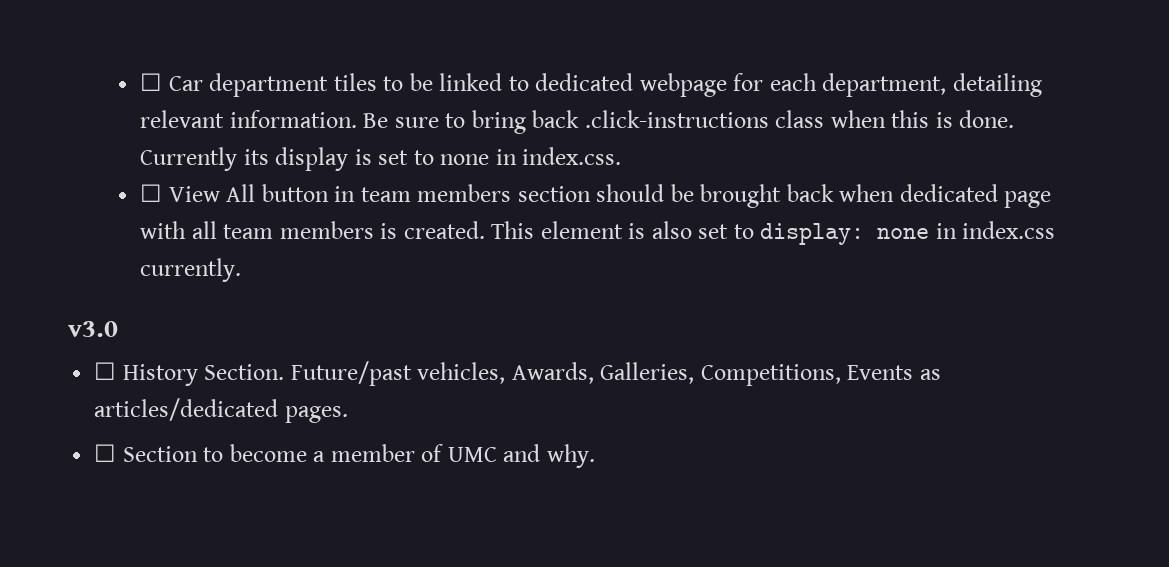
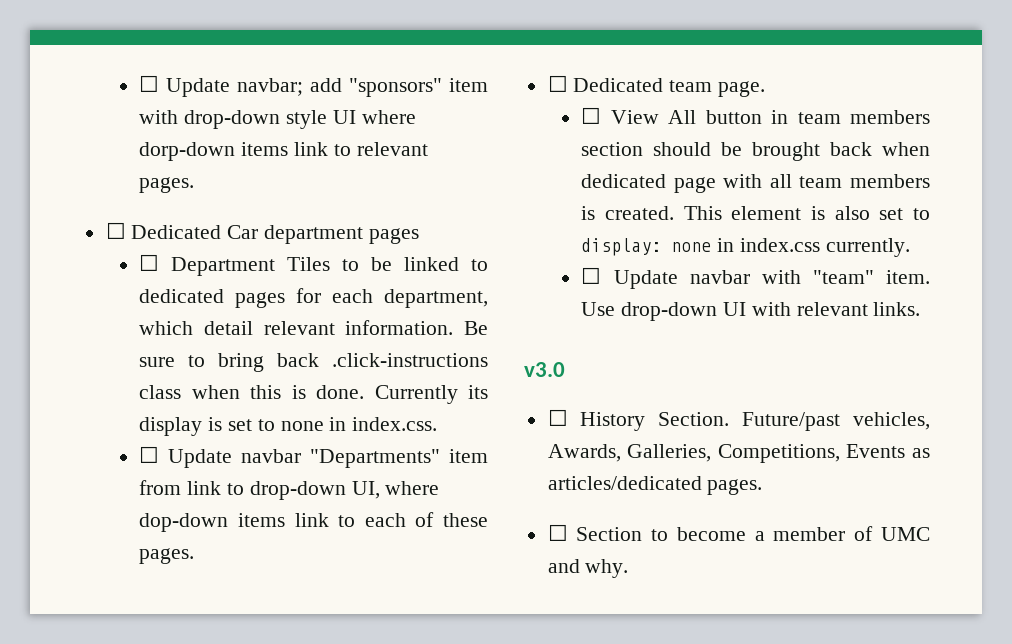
- ☐ Car department tiles to be linked to dedicated webpage for each department, detailing relevant information.
+ ☐ Update navbar; add "sponsors" item with drop-down style UI where dorp-down items link to relevant pages.
+ ☐ Dedicated Car department pages
+ ☐ Department Tiles to be linked to dedicated pages for each department, which detail relevant information.
+ ☐ Update navbar "Departments" item from link to drop-down UI, where dop-down items link to each of these pages.
+ ☐ Dedicated team page.
+ ☐ Update navbar with "team" item. Use drop-down UI with relevant links.

